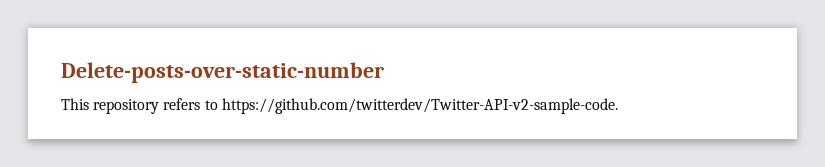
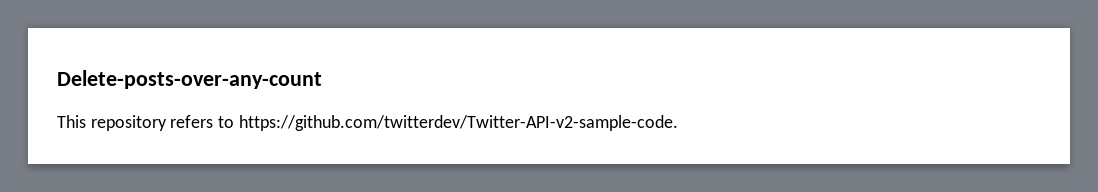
- Delete-posts-over-static-number
+ Delete-posts-over-any-count

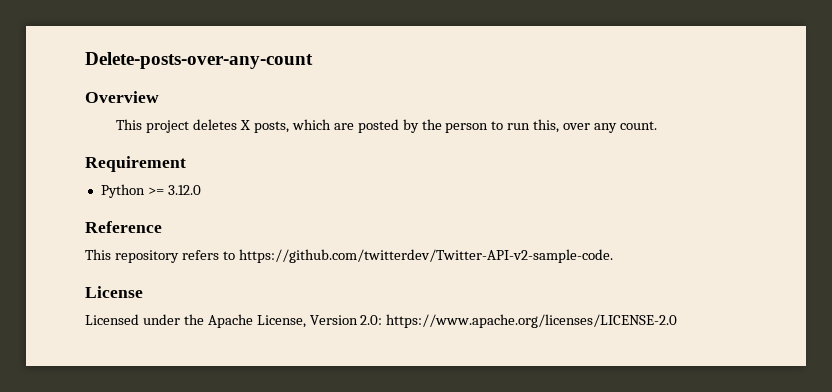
+ Overview
+ This project deletes X posts, which are posted by the person to run this, over any count.
+ Requirement
+ Python >= 3.12.0
+ Reference
+ License
+ Licensed under the Apache License, Version 2.0: https://www.apache.org/licenses/LICENSE-2.0

